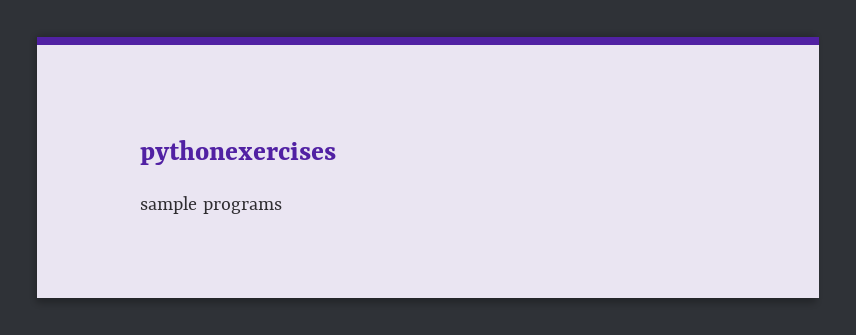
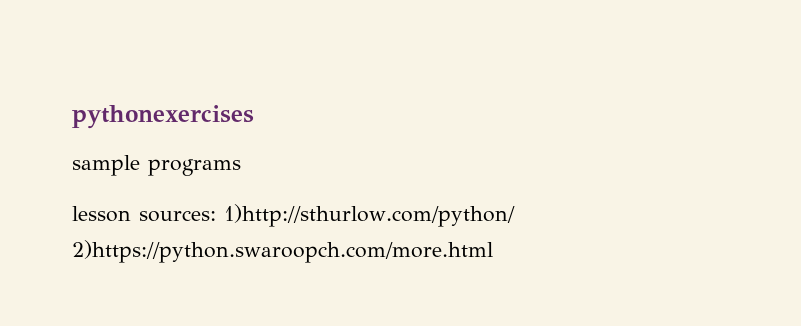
+ lesson sources: 1)http://sthurlow.com/python/ 2)https://python.swaroopch.com/more.html

